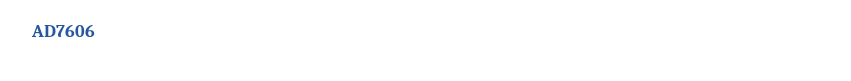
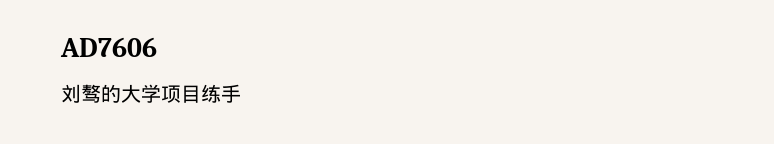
+ 刘骜的大学项目练手

